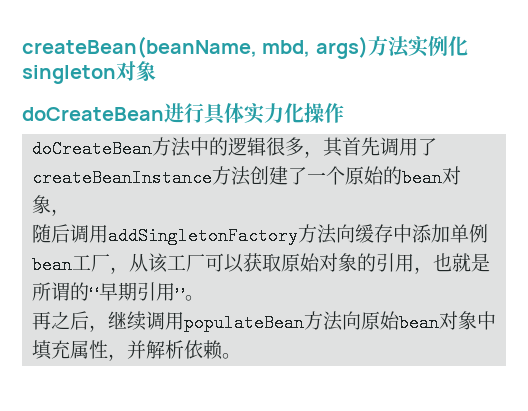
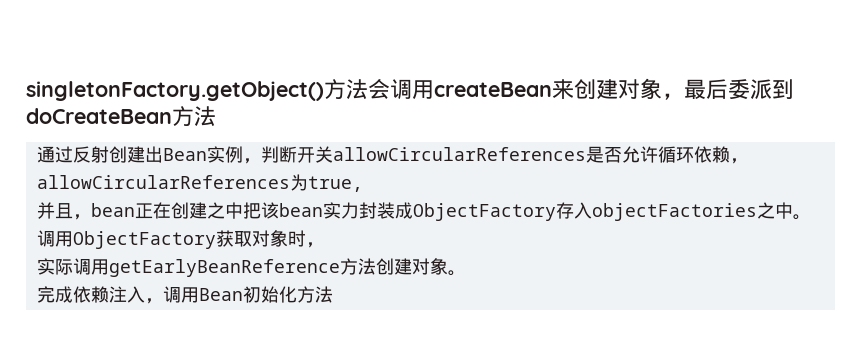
- createBean(beanName, mbd, args)方法实例化singleton对象
- doCreateBean进行具体实力化操作
- doCreateBean方法中的逻辑很多，其首先调用了createBeanInstance方法创建了一个原始的bean对象，
- 随后调用addSingletonFactory方法向缓存中添加单例bean工厂，从该工厂可以获取原始对象的引用，也就是所谓的“早期引用”。
- 再之后，继续调用populateBean方法向原始bean对象中填充属性，并解析依赖。
+ singletonFactory.getObject()方法会调用createBean来创建对象，最后委派到doCreateBean方法
+ 通过反射创建出Bean实例，判断开关allowCircularReferences是否允许循环依赖，allowCircularReferences为true,
+ 并且，bean正在创建之中把该bean实力封装成ObjectFactory存入objectFactories之中。调用ObjectFactory获取对象时，
+ 实际调用getEarlyBeanReference方法创建对象。
+ 完成依赖注入，调用Bean初始化方法

